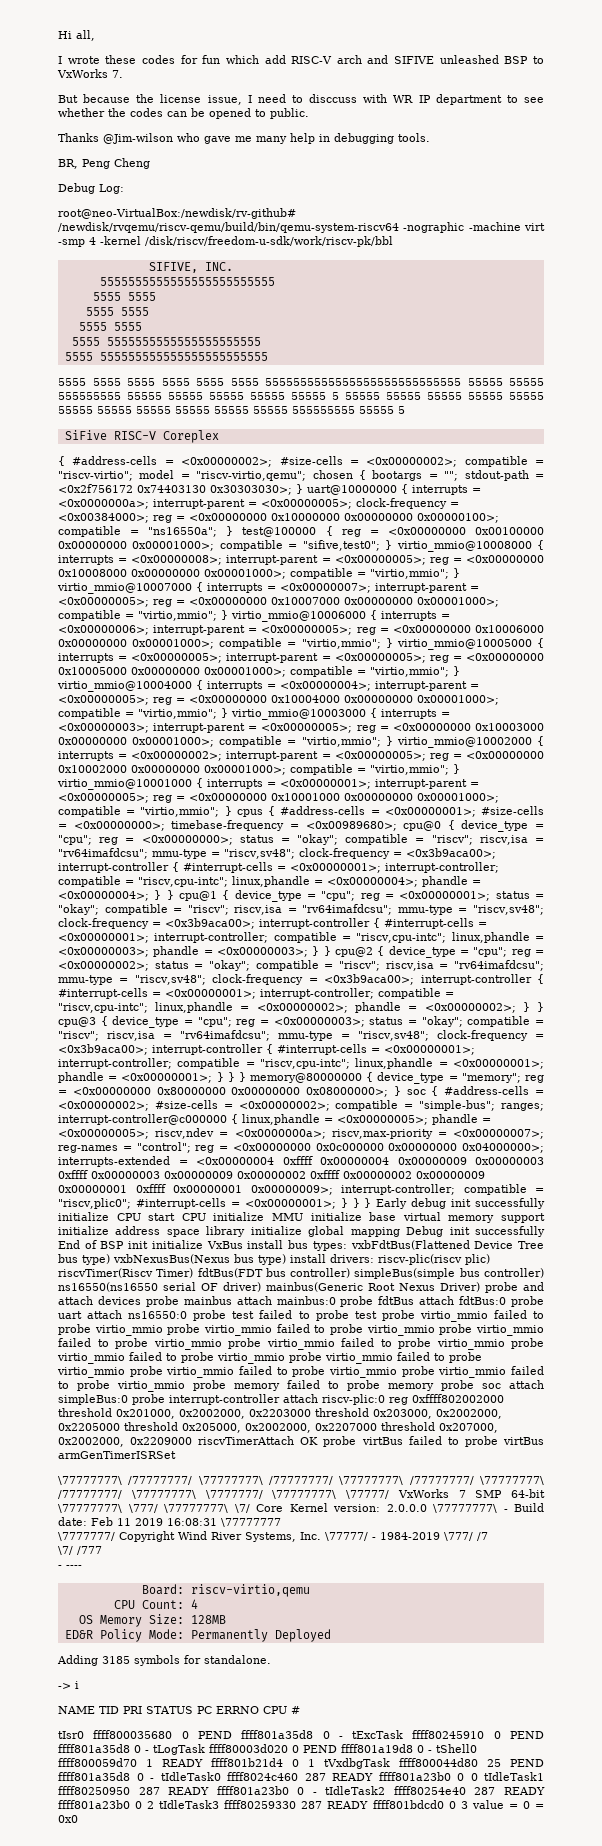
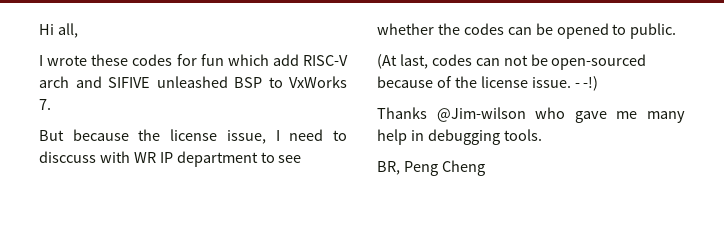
+ (At last, codes can not be open-sourced because of the license issue. - -!)
- Debug Log:
- root@neo-VirtualBox:/newdisk/rv-github# /newdisk/rvqemu/riscv-qemu/build/bin/qemu-system-riscv64 -nographic -machine virt -smp 4 -kernel /disk/riscv/freedom-u-sdk/work/riscv-pk/bbl
- SIFIVE, INC.
- 5555555555555555555555555
- 5555 5555
- 5555 5555
- 5555 5555
- 5555 5555555555555555555555
- 5555 555555555555555555555555
- 5555 5555 5555 5555 5555 5555 5555555555555555555555555555 55555 55555 555555555 55555 55555 55555 55555 55555 5 55555 55555 55555 55555 55555 55555 55555 55555 55555 55555 55555 555555555 55555 5
- SiFive RISC-V Coreplex
- { #address-cells = <0x00000002>; #size-cells = <0x00000002>; compatible = "riscv-virtio"; model = "riscv-virtio,qemu"; chosen { bootargs = ""; stdout-path = <0x2f756172 0x74403130 0x30303030>; } uart@10000000 { interrupts = <0x0000000a>; interrupt-parent = <0x00000005>; clock-frequency = <0x00384000>; reg = <0x00000000 0x10000000 0x00000000 0x00000100>; compatible = "ns16550a"; } test@100000 { reg = <0x00000000 0x00100000 0x00000000 0x00001000>; compatible = "sifive,test0"; } virtio_mmio@10008000 { interrupts = <0x00000008>; interrupt-parent = <0x00000005>; reg = <0x00000000 0x10008000 0x00000000 0x00001000>; compatible = "virtio,mmio"; } virtio_mmio@10007000 { interrupts = <0x00000007>; interrupt-parent = <0x00000005>; reg = <0x00000000 0x10007000 0x00000000 0x00001000>; compatible = "virtio,mmio"; } virtio_mmio@10006000 { interrupts = <0x00000006>; interrupt-parent = <0x00000005>; reg = <0x00000000 0x10006000 0x00000000 0x00001000>; compatible = "virtio,mmio"; } virtio_mmio@10005000 { interrupts = <0x00000005>; interrupt-parent = <0x00000005>; reg = <0x00000000 0x10005000 0x00000000 0x00001000>; compatible = "virtio,mmio"; } virtio_mmio@10004000 { interrupts = <0x00000004>; interrupt-parent = <0x00000005>; reg = <0x00000000 0x10004000 0x00000000 0x00001000>; compatible = "virtio,mmio"; } virtio_mmio@10003000 { interrupts = <0x00000003>; interrupt-parent = <0x00000005>; reg = <0x00000000 0x10003000 0x00000000 0x00001000>; compatible = "virtio,mmio"; } virtio_mmio@10002000 { interrupts = <0x00000002>; interrupt-parent = <0x00000005>; reg = <0x00000000 0x10002000 0x00000000 0x00001000>; compatible = "virtio,mmio"; } virtio_mmio@10001000 { interrupts = <0x00000001>; interrupt-parent = <0x00000005>; reg = <0x00000000 0x10001000 0x00000000 0x00001000>; compatible = "virtio,mmio"; } cpus { #address-cells = <0x00000001>; #size-cells = <0x00000000>; timebase-frequency = <0x00989680>; cpu@0 { device_type = "cpu"; reg = <0x00000000>; status = "okay"; compatible = "riscv"; riscv,isa = "rv64imafdcsu"; mmu-type = "riscv,sv48"; clock-frequency = <0x3b9aca00>; interrupt-controller { #interrupt-cells = <0x00000001>; interrupt-controller; compatible = "riscv,cpu-intc"; linux,phandle = <0x00000004>; phandle = <0x00000004>; } } cpu@1 { device_type = "cpu"; reg = <0x00000001>; status = "okay"; compatible = "riscv"; riscv,isa = "rv64imafdcsu"; mmu-type = "riscv,sv48"; clock-frequency = <0x3b9aca00>; interrupt-controller { #interrupt-cells = <0x00000001>; interrupt-controller; compatible = "riscv,cpu-intc"; linux,phandle = <0x00000003>; phandle = <0x00000003>; } } cpu@2 { device_type = "cpu"; reg = <0x00000002>; status = "okay"; compatible = "riscv"; riscv,isa = "rv64imafdcsu"; mmu-type = "riscv,sv48"; clock-frequency = <0x3b9aca00>; interrupt-controller { #interrupt-cells = <0x00000001>; interrupt-controller; compatible = "riscv,cpu-intc"; linux,phandle = <0x00000002>; phandle = <0x00000002>; } } cpu@3 { device_type = "cpu"; reg = <0x00000003>; status = "okay"; compatible = "riscv"; riscv,isa = "rv64imafdcsu"; mmu-type = "riscv,sv48"; clock-frequency = <0x3b9aca00>; interrupt-controller { #interrupt-cells = <0x00000001>; interrupt-controller; compatible = "riscv,cpu-intc"; linux,phandle = <0x00000001>; phandle = <0x00000001>; } } } memory@80000000 { device_type = "memory"; reg = <0x00000000 0x80000000 0x00000000 0x08000000>; } soc { #address-cells = <0x00000002>; #size-cells = <0x00000002>; compatible = "simple-bus"; ranges; interrupt-controller@c000000 { linux,phandle = <0x00000005>; phandle = <0x00000005>; riscv,ndev = <0x0000000a>; riscv,max-priority = <0x00000007>; reg-names = "control"; reg = <0x00000000 0x0c000000 0x00000000 0x04000000>; interrupts-extended = <0x00000004 0xffff 0x00000004 0x00000009 0x00000003 0xffff 0x00000003 0x00000009 0x00000002 0xffff 0x00000002 0x00000009 0x00000001 0xffff 0x00000001 0x00000009>; interrupt-controller; compatible = "riscv,plic0"; #interrupt-cells = <0x00000001>; } } } Early debug init successfully initialize CPU start CPU initialize MMU initialize base virtual memory support initialize address space library initialize global mapping Debug init successfully End of BSP init initialize VxBus install bus types: vxbFdtBus(Flattened Device Tree bus type) vxbNexusBus(Nexus bus type) install drivers: riscv-plic(riscv plic) riscvTimer(Riscv Timer) fdtBus(FDT bus controller) simpleBus(simple bus controller) ns16550(ns16550 serial OF driver) mainbus(Generic Root Nexus Driver) probe and attach devices probe mainbus attach mainbus:0 probe fdtBus attach fdtBus:0 probe uart attach ns16550:0 probe test failed to probe test probe virtio_mmio failed to probe virtio_mmio probe virtio_mmio failed to probe virtio_mmio probe virtio_mmio failed to probe virtio_mmio probe virtio_mmio failed to probe virtio_mmio probe virtio_mmio failed to probe virtio_mmio probe virtio_mmio failed to probe virtio_mmio probe virtio_mmio failed to probe virtio_mmio probe virtio_mmio failed to probe virtio_mmio probe memory failed to probe memory probe soc attach simpleBus:0 probe interrupt-controller attach riscv-plic:0 reg 0xffff802002000 threshold 0x201000, 0x2002000, 0x2203000 threshold 0x203000, 0x2002000, 0x2205000 threshold 0x205000, 0x2002000, 0x2207000 threshold 0x207000, 0x2002000, 0x2209000 riscvTimerAttach OK probe virtBus failed to probe virtBus armGenTimerISRSet
- \77777777\ /77777777/ \77777777\ /77777777/ \77777777\ /77777777/ \77777777\ /77777777/ \77777777\ \7777777/ \77777777\ \77777/ VxWorks 7 SMP 64-bit \77777777\ \777/ \77777777\ \7/ Core Kernel version: 2.0.0.0 \77777777\ - Build date: Feb 11 2019 16:08:31 \77777777
- \7777777/ Copyright Wind River Systems, Inc. \77777/ - 1984-2019 \777/ /7
- \7/ /777
- - ----
- Board: riscv-virtio,qemu
- CPU Count: 4
- OS Memory Size: 128MB
- ED&R Policy Mode: Permanently Deployed
- Adding 3185 symbols for standalone.
- -> i
- NAME TID PRI STATUS PC ERRNO CPU #
- tIsr0 ffff800035680 0 PEND ffff801a35d8 0 - tExcTask ffff80245910 0 PEND ffff801a35d8 0 - tLogTask ffff80003d020 0 PEND ffff801a19d8 0 - tShell0 ffff800059d70 1 READY ffff801b21d4 0 1 tVxdbgTask ffff800044d80 25 PEND ffff801a35d8 0 - tIdleTask0 ffff8024c460 287 READY ffff801a23b0 0 0 tIdleTask1 ffff80250950 287 READY ffff801a23b0 0 - tIdleTask2 ffff80254e40 287 READY ffff801a23b0 0 2 tIdleTask3 ffff80259330 287 READY ffff801bdcd0 0 3 value = 0 = 0x0

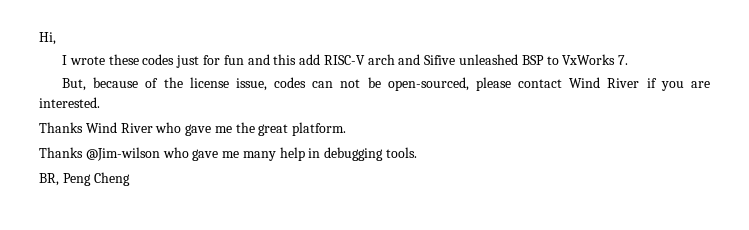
- Hi all,
+ Hi,
- I wrote these codes for fun which add RISC-V arch and SIFIVE unleashed BSP to VxWorks 7.
+ I wrote these codes just for fun and this add RISC-V arch and Sifive unleashed BSP to VxWorks 7.
- But because the license issue, I need to disccuss with WR IP department to see whether the codes can be opened to public.
- (At last, codes can not be open-sourced because of the license issue. - -!)
+ But, because of the license issue, codes can not be open-sourced, please contact Wind River if you are interested.
+ Thanks Wind River who gave me the great platform.

